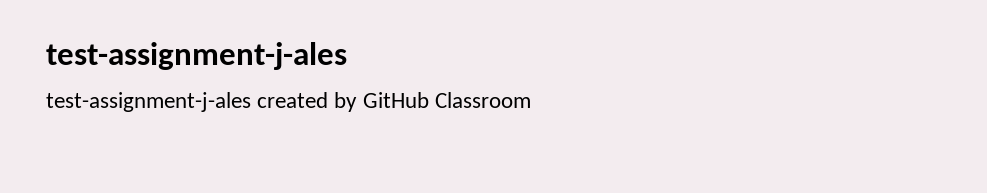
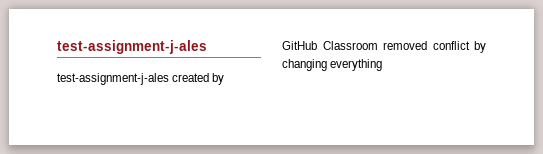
- test-assignment-j-ales created by GitHub Classroom
+ test-assignment-j-ales created by GitHub Classroom removed conflict by changing everything

